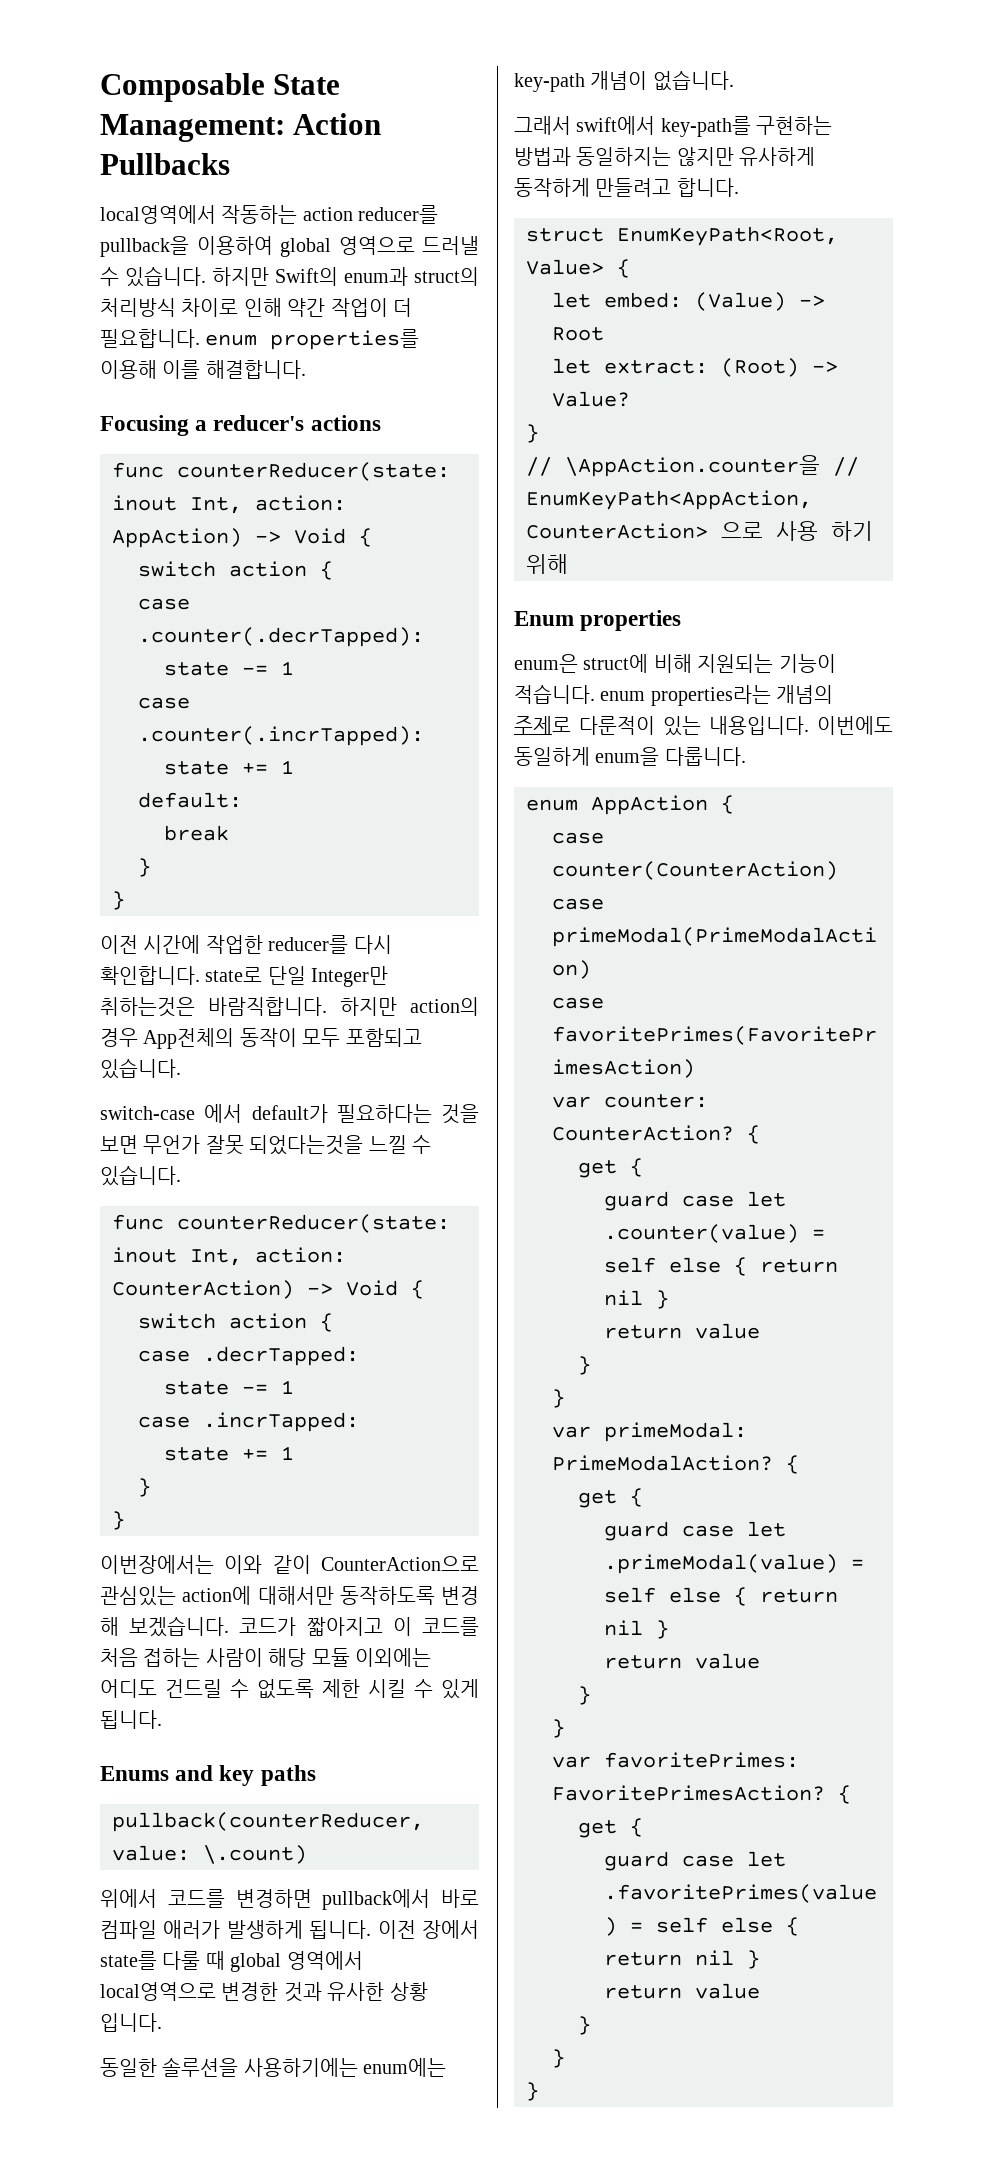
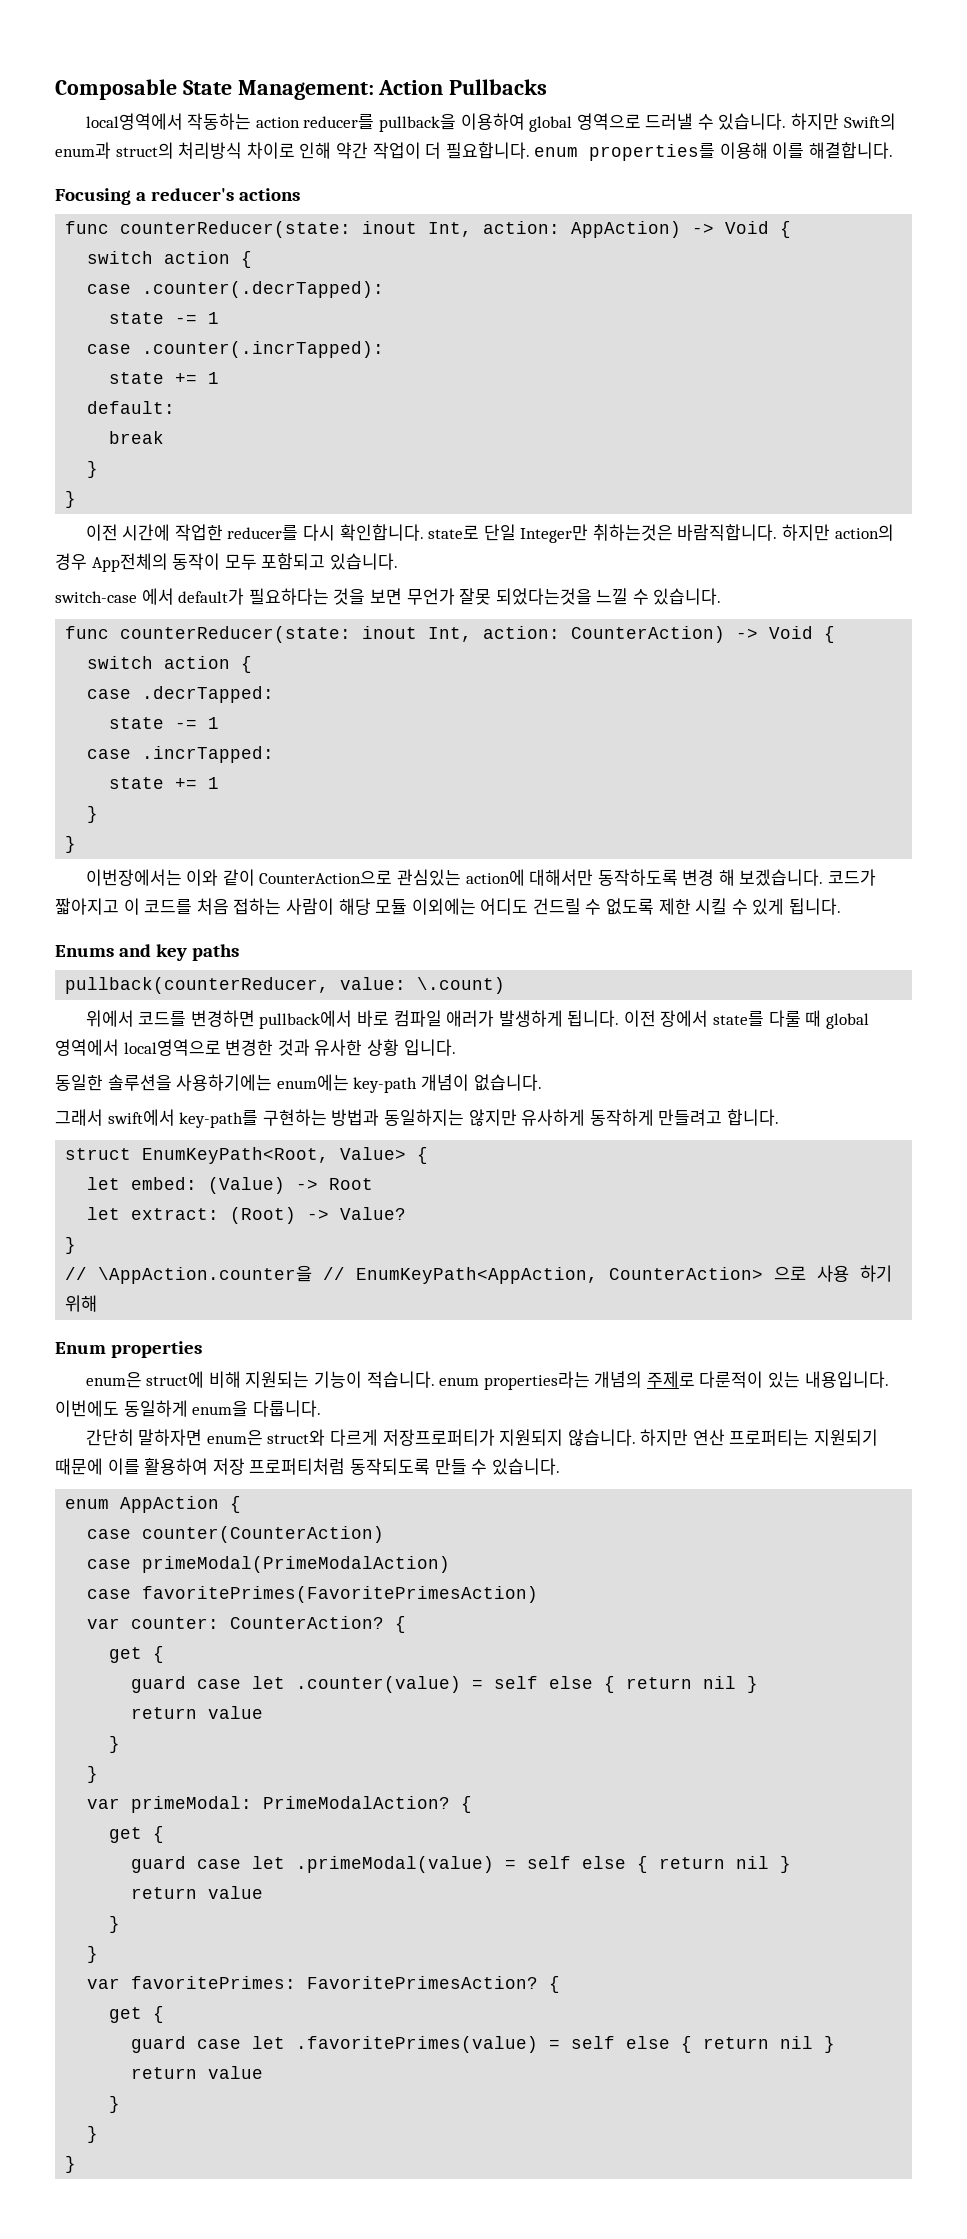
+ 간단히 말하자면 enum은 struct와 다르게 저장프로퍼티가 지원되지 않습니다. 하지만 연산 프로퍼티는 지원되기 때문에 이를 활용하여 저장 프로퍼티처럼 동작되도록 만들 수 있습니다.

